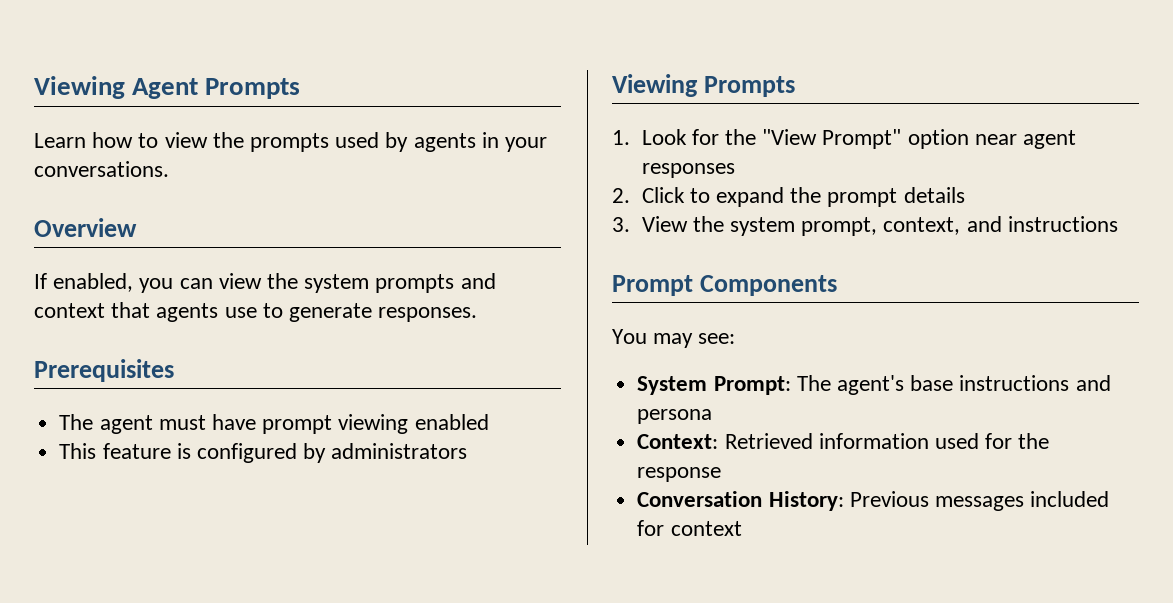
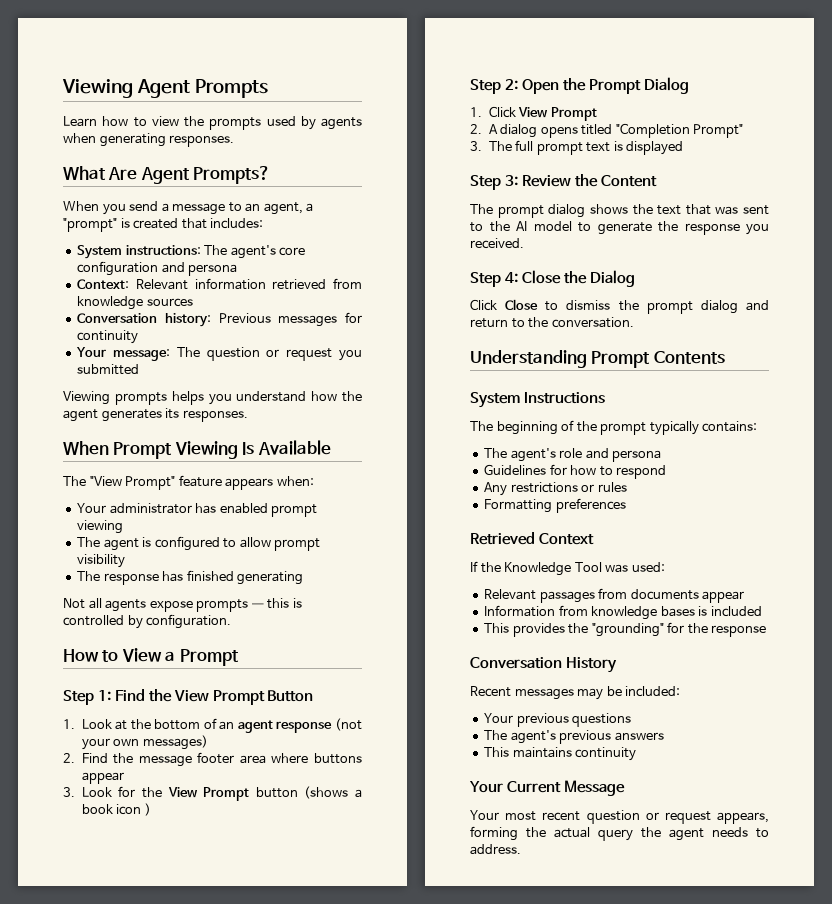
- Learn how to view the prompts used by agents in your conversations.
- Overview
- If enabled, you can view the system prompts and context that agents use to generate responses.
- Prerequisites
- The agent must have prompt viewing enabled
- This feature is configured by administrators
- Viewing Prompts
- 1. Look for the "View Prompt" option near agent responses
- 2. Click to expand the prompt details
- 3. View the system prompt, context, and instructions
- Prompt Components
- You may see:
- System Prompt: The agent's base instructions and persona
- Context: Retrieved information used for the response
- Conversation History: Previous messages included for context
+ Learn how to view the prompts used by agents when generating responses.
+ What Are Agent Prompts?
+ When you send a message to an agent, a "prompt" is created that includes:
+ System instructions: The agent's core configuration and persona
+ Context: Relevant information retrieved from knowledge sources
+ Conversation history: Previous messages for continuity
+ Your message: The question or request you submitted
+ Viewing prompts helps you understand how the agent generates its responses.
+ When Prompt Viewing Is Available
+ The "View Prompt" feature appears when:
+ Your administrator has enabled prompt viewing
+ The agent is configured to allow prompt visibility
+ The response has finished generating
+ Not all agents expose prompts — this is controlled by configuration.
+ How to View a Prompt
+ Step 1: Find the View Prompt Button
+ 1. Look at the bottom of an agent response (not your own messages)
+ 2. Find the message footer area where buttons appear
+ 3. Look for the View Prompt button (shows a book icon )
+ Step 2: Open the Prompt Dialog
+ 1. Click View Prompt
+ 2. A dialog opens titled "Completion Prompt"
+ 3. The full prompt text is displayed
+ Step 3: Review the Content
+ The prompt dialog shows the text that was sent to the AI model to generate the response you received.
+ Step 4: Close the Dialog
+ Click Close to dismiss the prompt dialog and return to the conversation.
+ Understanding Prompt Contents
+ System Instructions
+ The beginning of the prompt typically contains:
+ The agent's role and persona
+ Guidelines for how to respond
+ Any restrictions or rules
+ Formatting preferences
+ Retrieved Context
+ If the Knowledge Tool was used:
+ Relevant passages from documents appear
+ Information from knowledge bases is included
+ This provides the "grounding" for the response
+ Conversation History
+ Recent messages may be included:
+ Your previous questions
+ The agent's previous answers
+ This maintains continuity
+ Your Current Message
+ Your most recent question or request appears, forming the actual query the agent needs to address.

